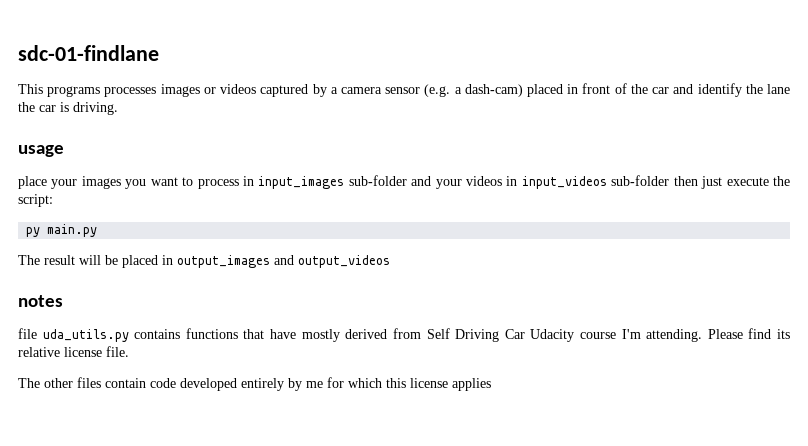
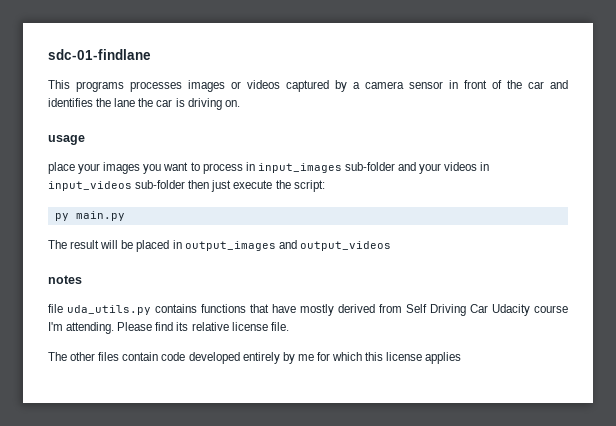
- This programs processes images or videos captured by a camera sensor (e.g. a dash-cam) placed in front of the car and identify the lane the car is driving.
+ This programs processes images or videos captured by a camera sensor in front of the car and identifies the lane the car is driving on.

